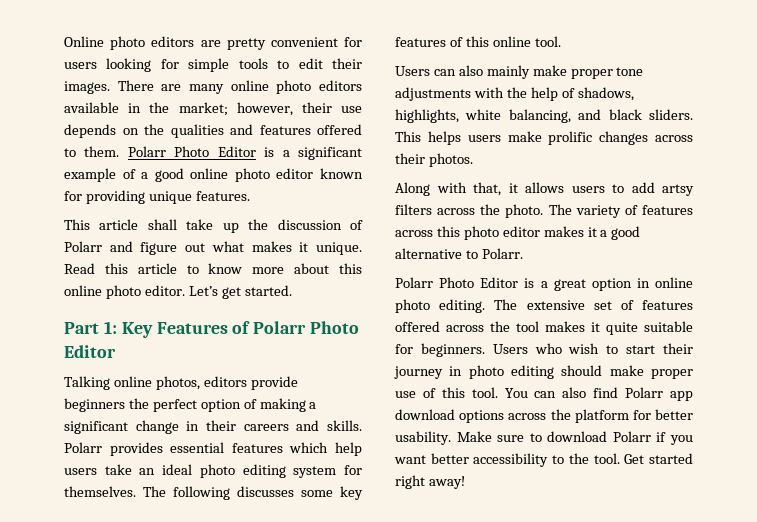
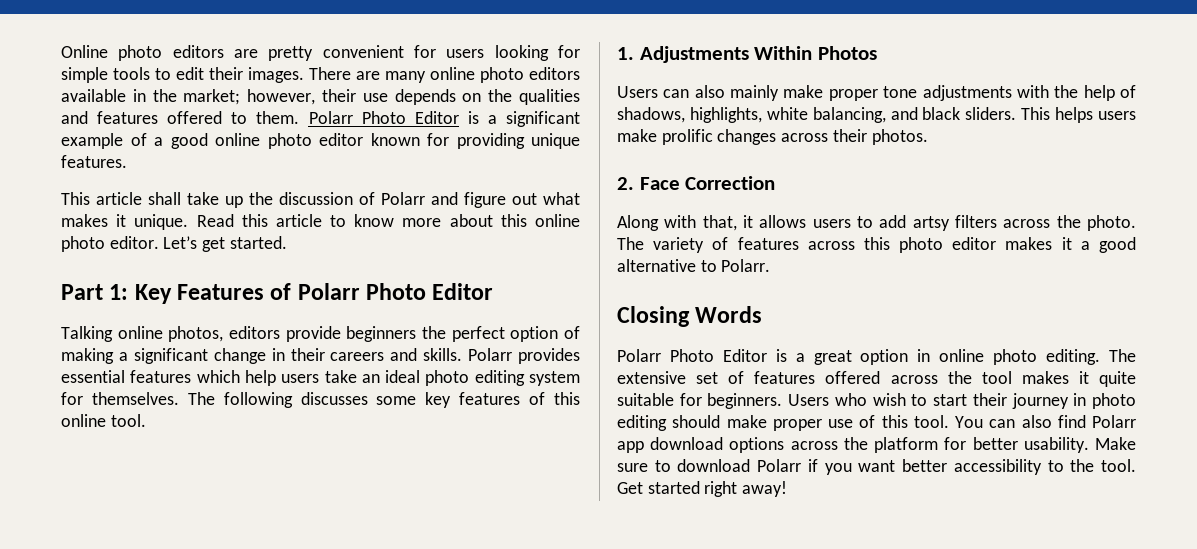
+ 1. Adjustments Within Photos
+ 2. Face Correction
+ Closing Words

